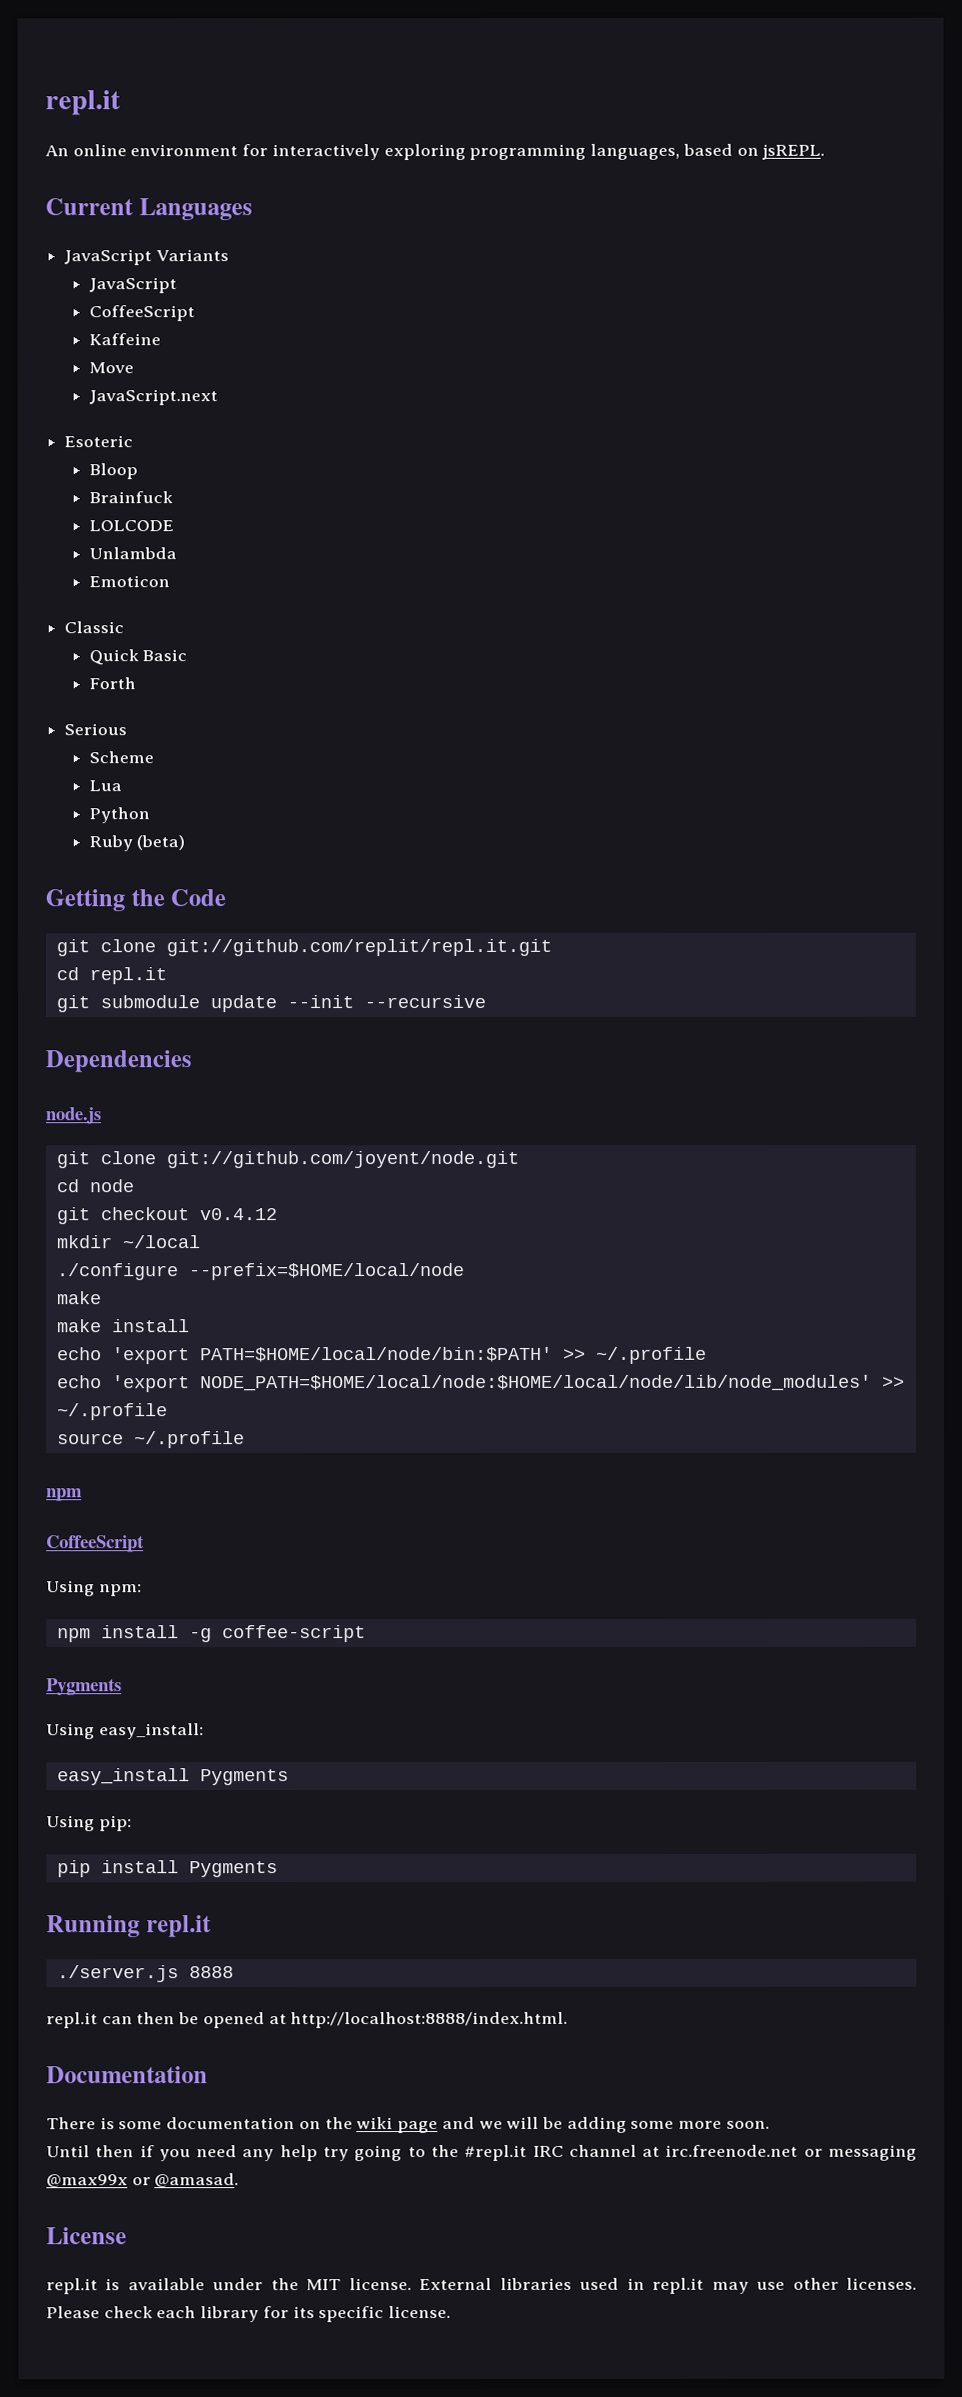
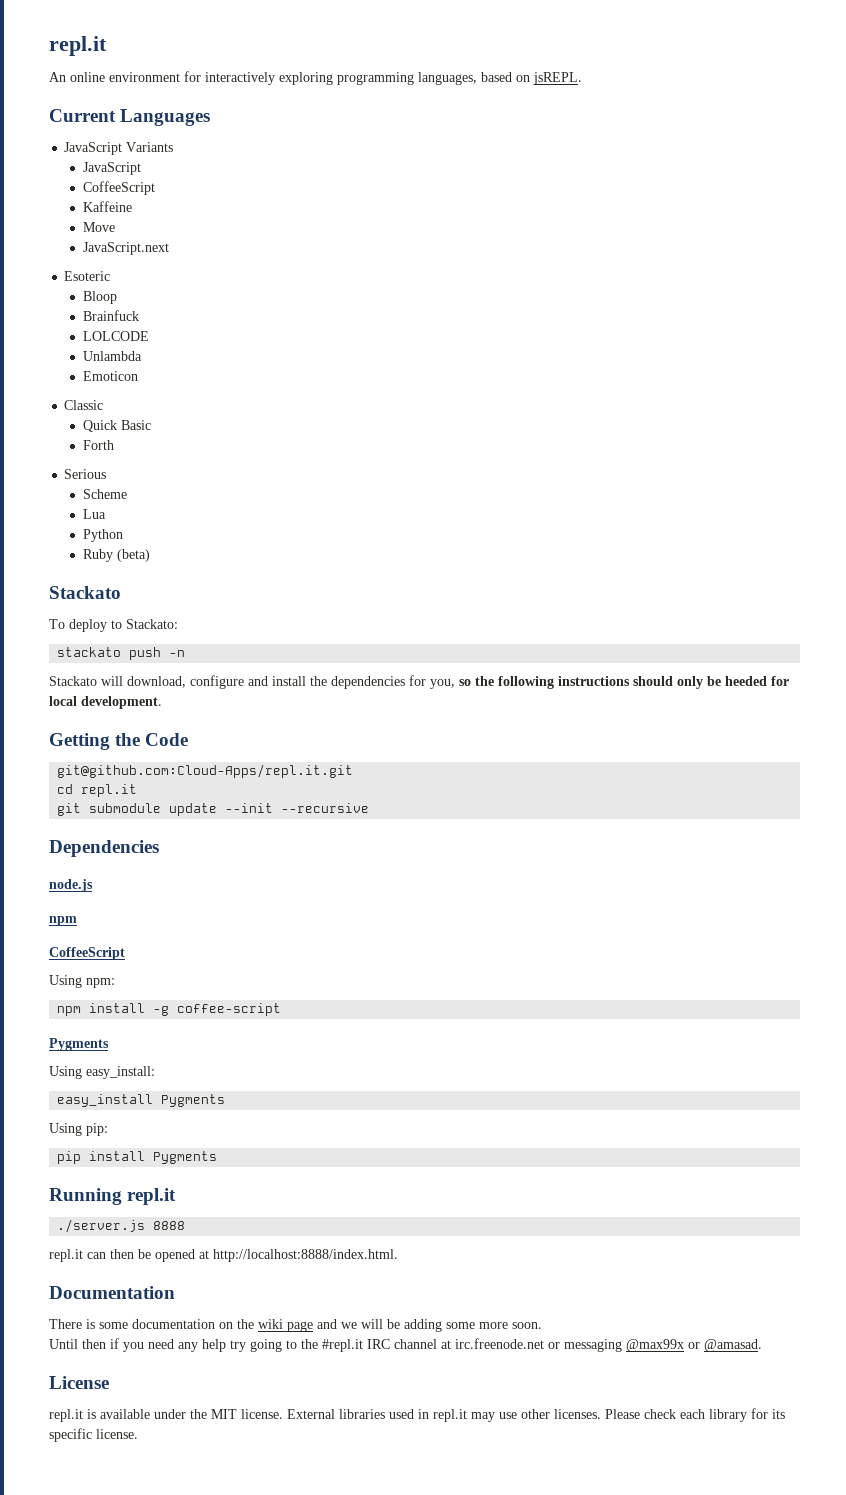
  Ruby (beta)
+ Stackato
+ To deploy to Stackato:
+ stackato push -n
+ Stackato will download, configure and install the dependencies for you, so the following instructions should only be heeded for local development.
- git clone git://github.com/replit/repl.it.git
+ git@github.com:Cloud-Apps/repl.it.git
- git clone git://github.com/joyent/node.git
- cd node
- git checkout v0.4.12
- mkdir ~/local
- ./configure --prefix=$HOME/local/node
- make
- make install
- echo 'export PATH=$HOME/local/node/bin:$PATH' >> ~/.profile
- echo 'export NODE_PATH=$HOME/local/node:$HOME/local/node/lib/node_modules' >> ~/.profile
- source ~/.profile

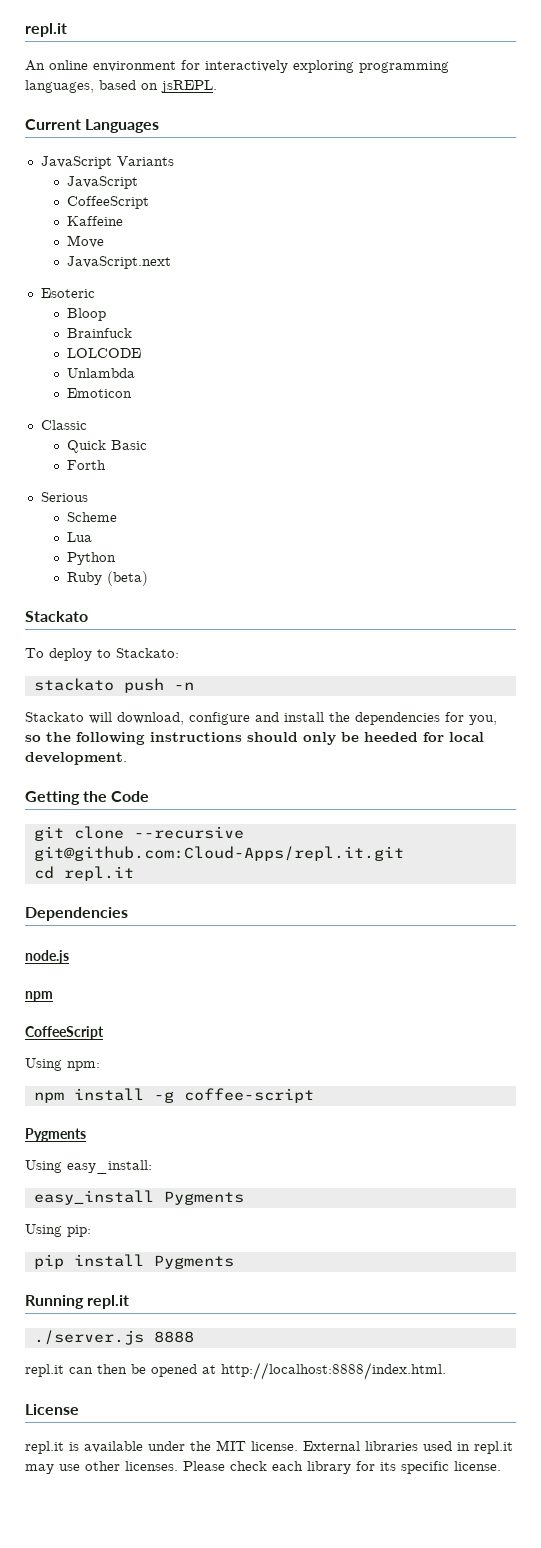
- git@github.com:Cloud-Apps/repl.it.git
+ git clone --recursive git@github.com:Cloud-Apps/repl.it.git
- git submodule update --init --recursive
- Documentation
- There is some documentation on the wiki page and we will be adding some more soon.
- Until then if you need any help try going to the #repl.it IRC channel at irc.freenode.net or messaging @max99x or @amasad.

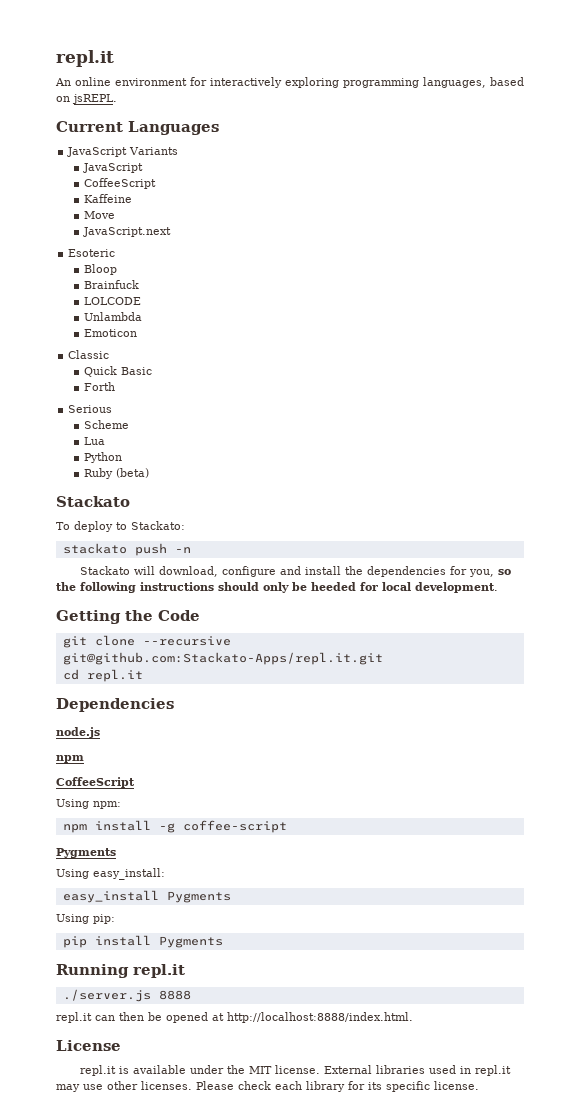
- git clone --recursive git@github.com:Cloud-Apps/repl.it.git
+ git clone --recursive git@github.com:Stackato-Apps/repl.it.git

